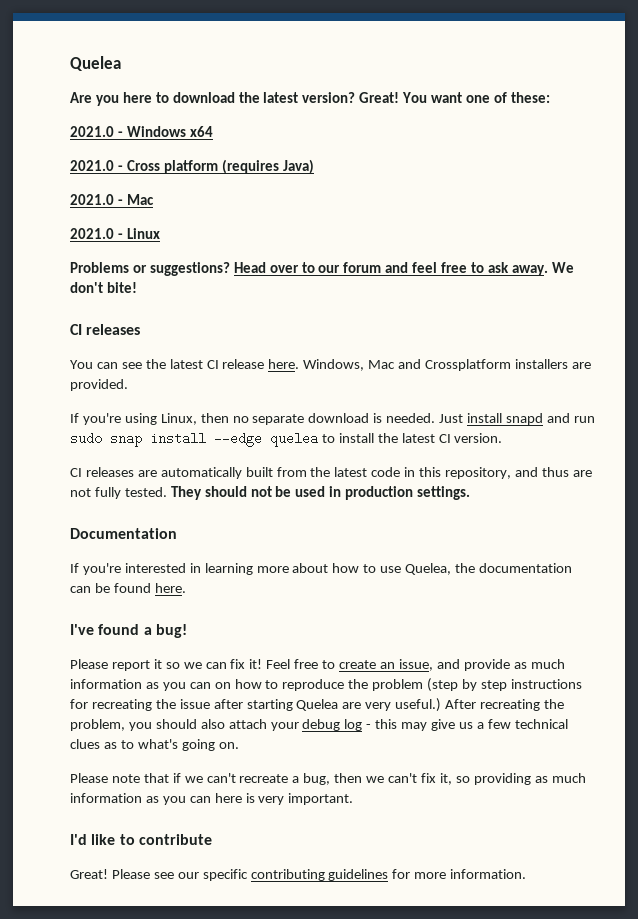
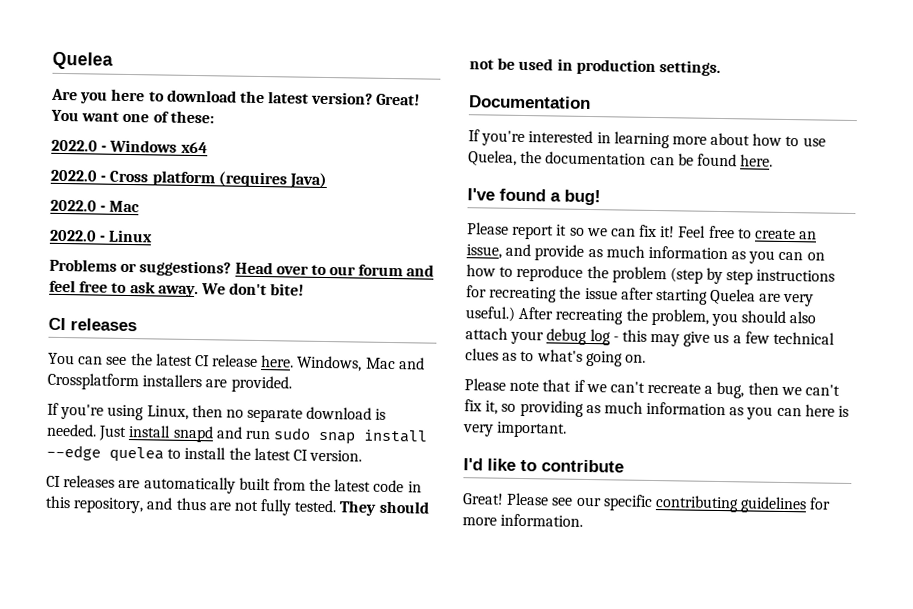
- 2021.0 - Windows x64
+ 2022.0 - Windows x64
- 2021.0 - Cross platform (requires Java)
+ 2022.0 - Cross platform (requires Java)
- 2021.0 - Mac
+ 2022.0 - Mac
- 2021.0 - Linux
+ 2022.0 - Linux

